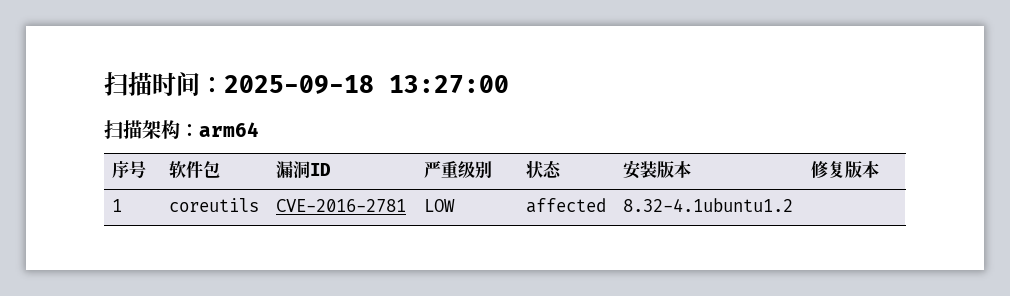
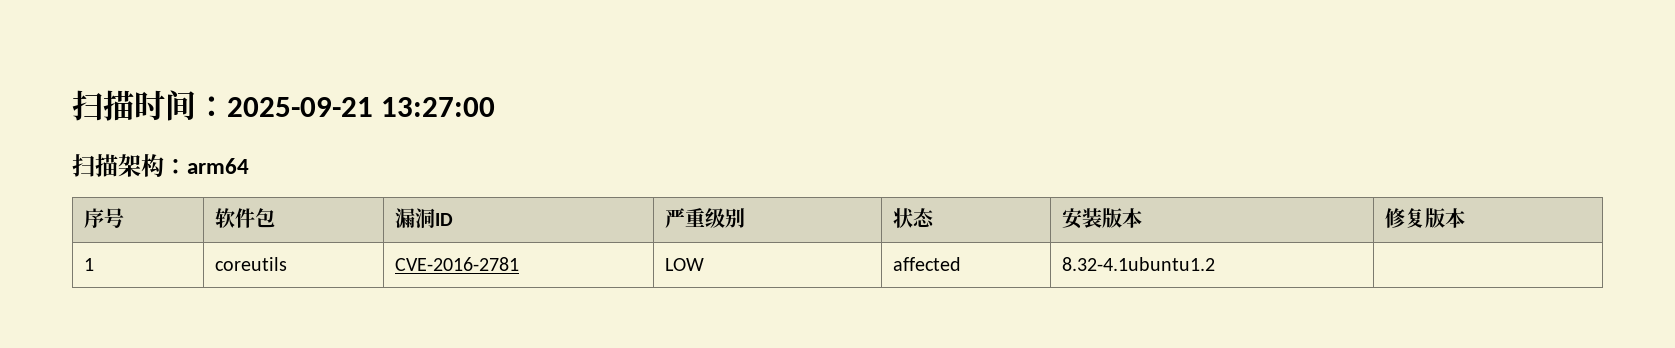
- 扫描时间：2025-09-18 13:27:00
+ 扫描时间：2025-09-21 13:27:00

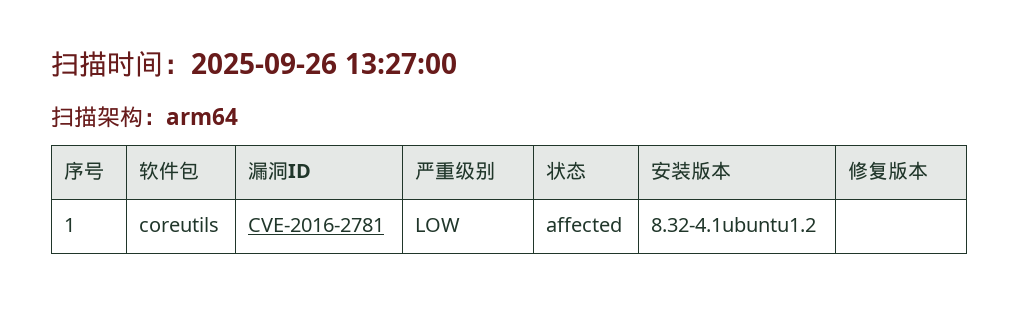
- 扫描时间：2025-09-21 13:27:00
+ 扫描时间：2025-09-26 13:27:00

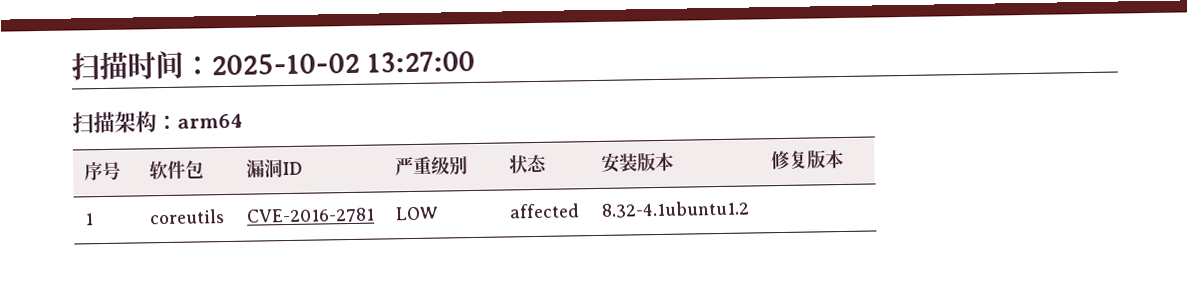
- 扫描时间：2025-09-26 13:27:00
+ 扫描时间：2025-10-02 13:27:00

